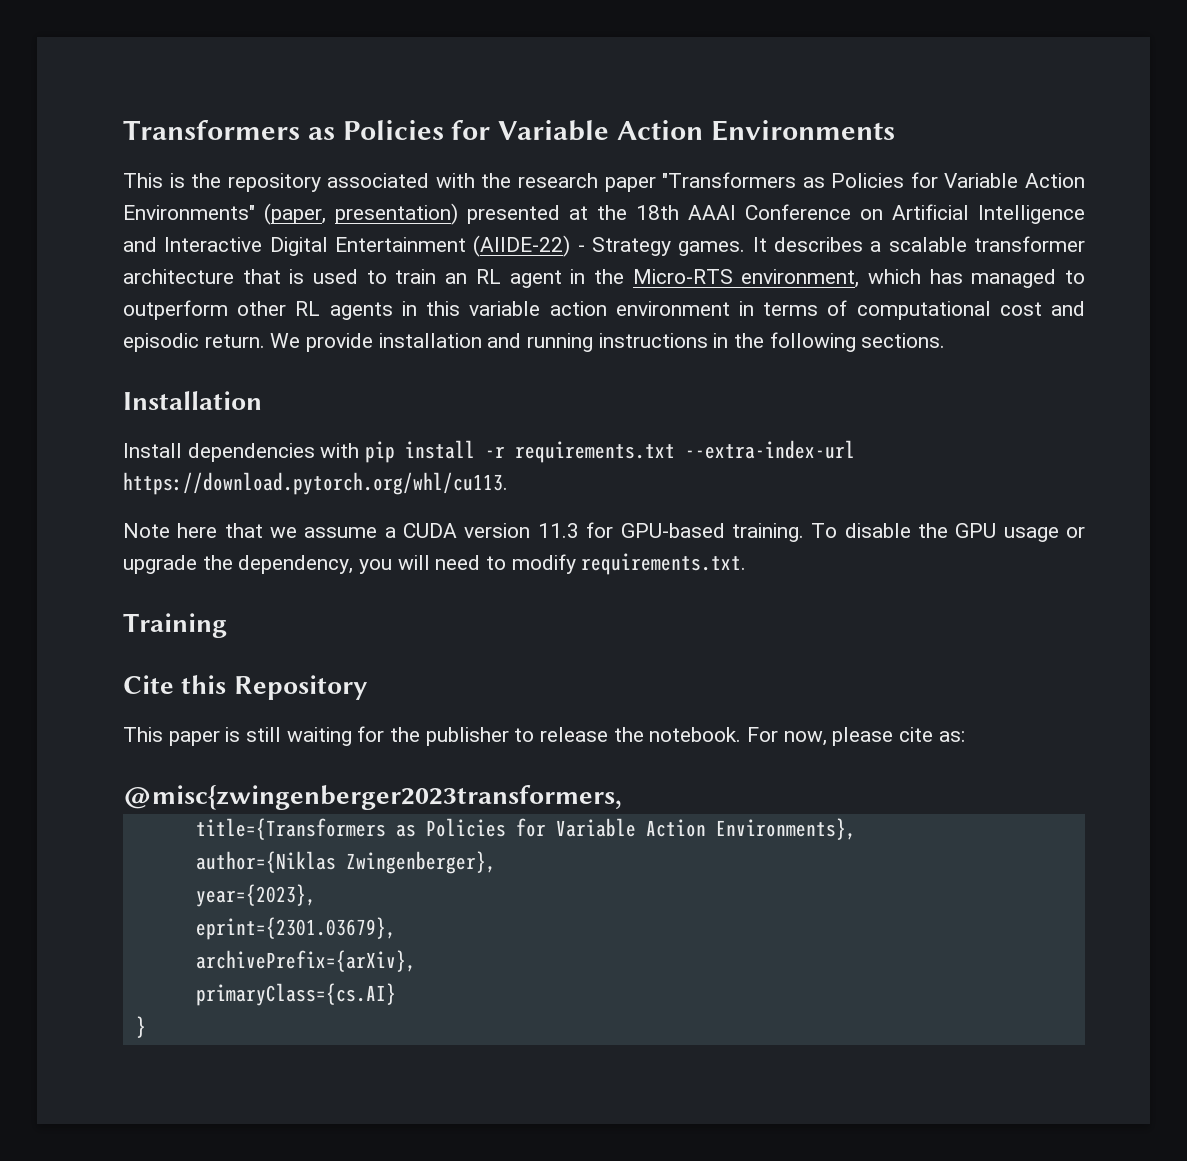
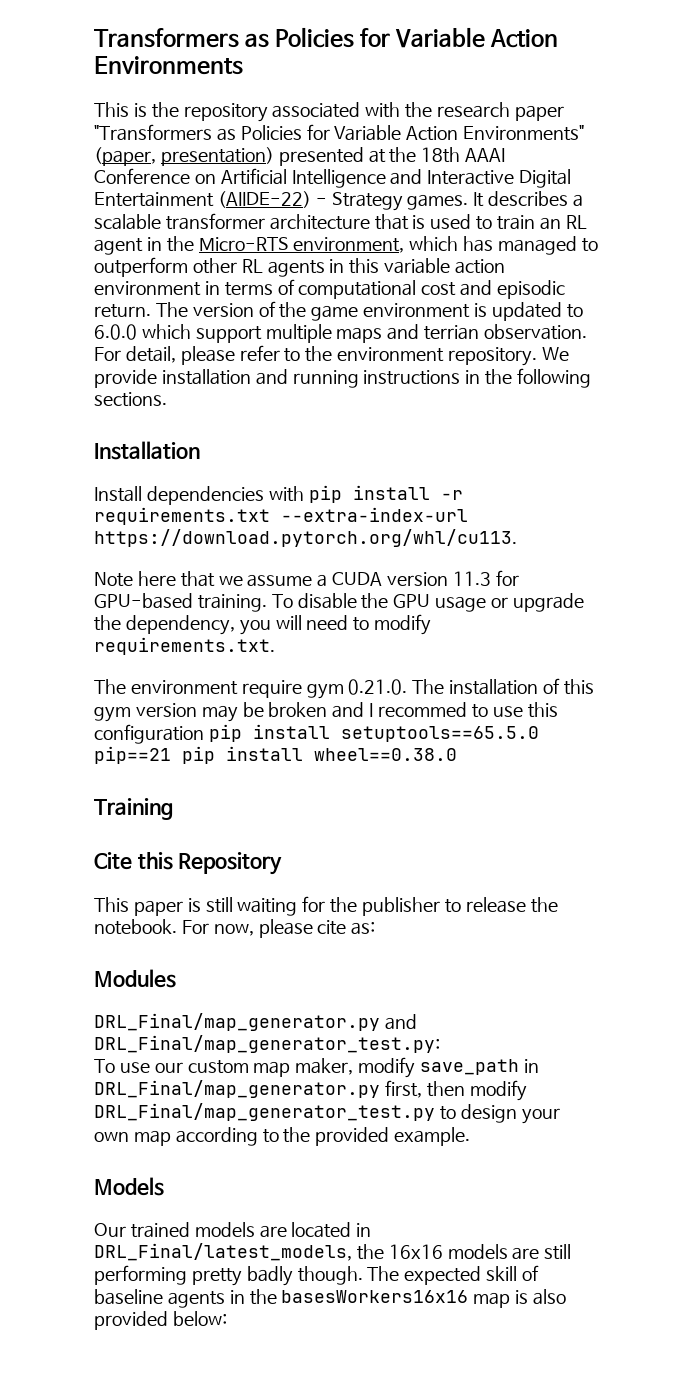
+ The version of the game environment is updated to 6.0.0 which support multiple maps and terrian observation. For detail, please refer to the environment repository.
+ The environment require gym 0.21.0. The installation of this gym version may be broken and I recommed to use this configuration pip install setuptools==65.5.0 pip==21 pip install wheel==0.38.0
- @misc{zwingenberger2023transformers,
- title={Transformers as Policies for Variable Action Environments},
- author={Niklas Zwingenberger},
- year={2023},
- eprint={2301.03679},
- archivePrefix={arXiv},
- primaryClass={cs.AI}
- }
+ Modules
+ DRL_Final/map_generator.py and DRL_Final/map_generator_test.py:
+ To use our custom map maker, modify save_path in DRL_Final/map_generator.py first, then modify DRL_Final/map_generator_test.py to design your own map according to the provided example.
+ Models
+ Our trained models are located in DRL_Final/latest_models, the 16x16 models are still performing pretty badly though. The expected skill of baseline agents in the basesWorkers16x16 map is also provided below:

